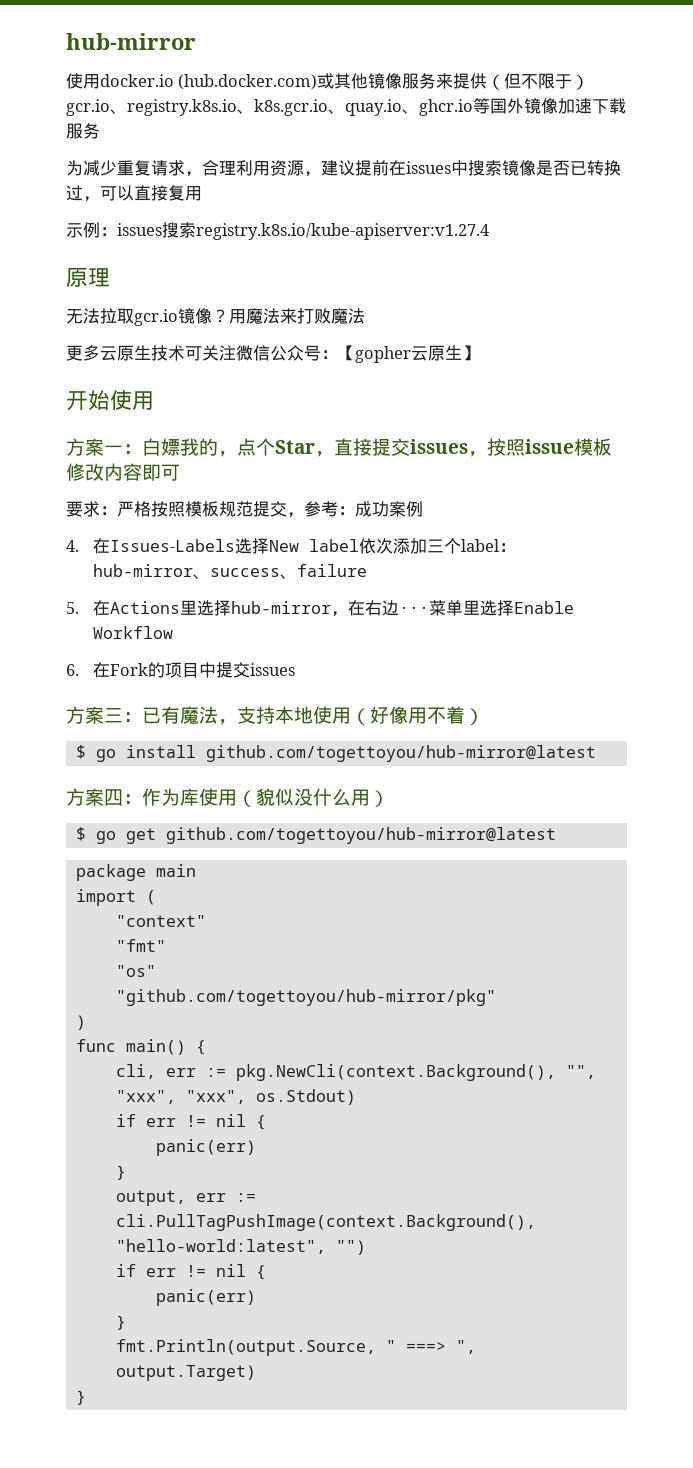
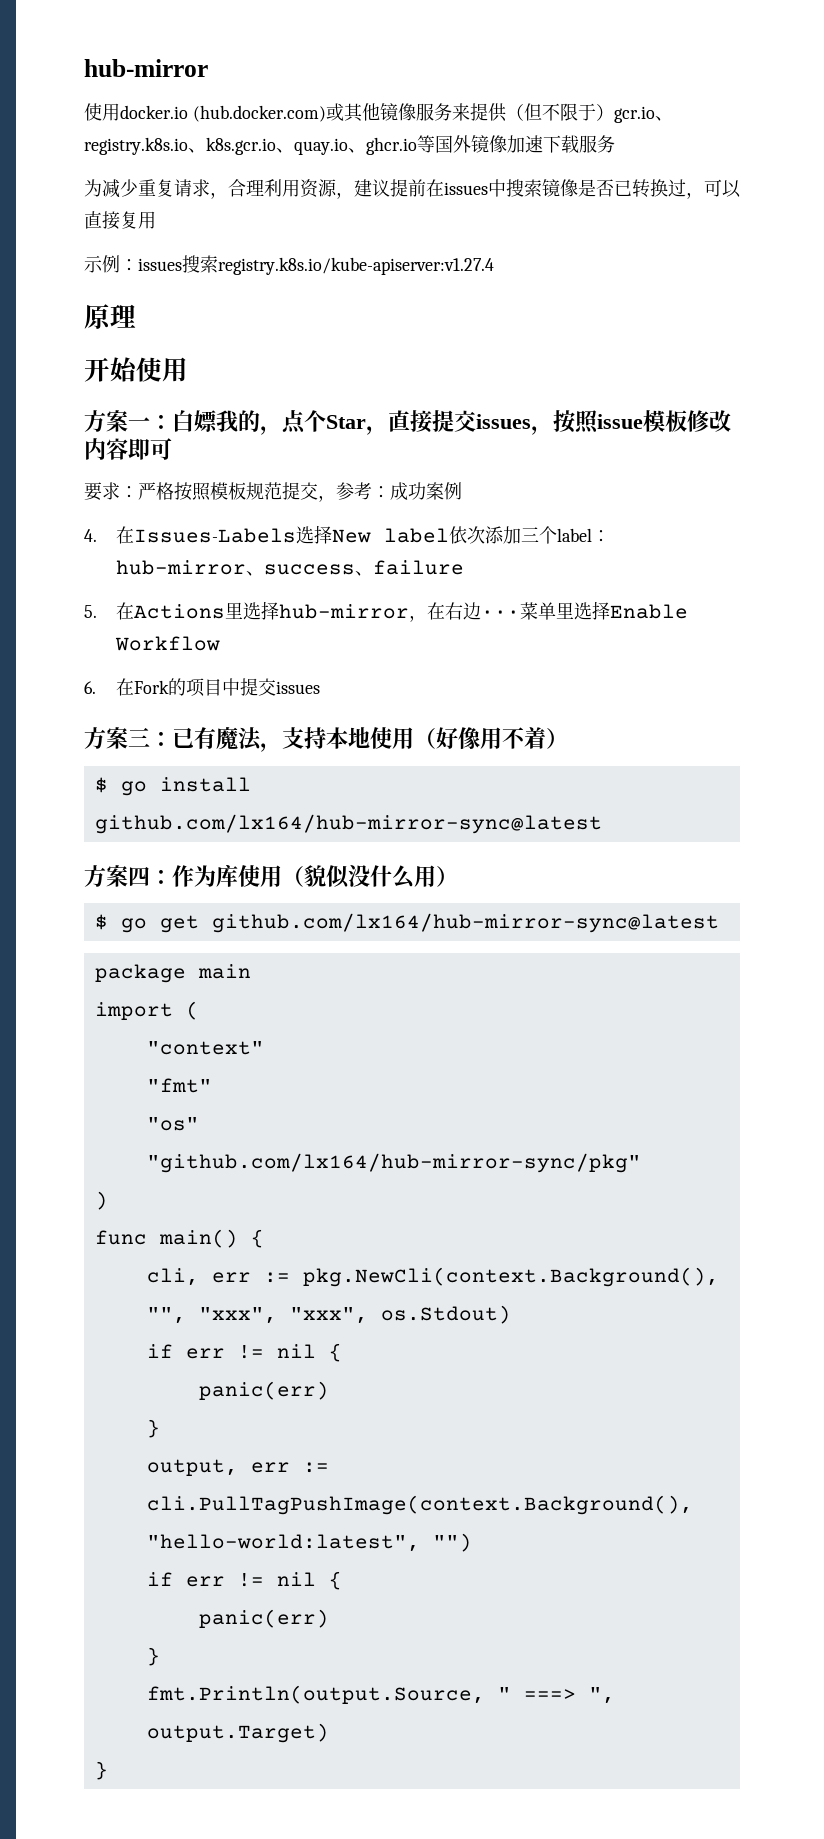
- 无法拉取gcr.io镜像？用魔法来打败魔法
- 更多云原生技术可关注微信公众号：【gopher云原生】
- $ go install github.com/togettoyou/hub-mirror@latest
+ $ go install github.com/lx164/hub-mirror-sync@latest
- $ go get github.com/togettoyou/hub-mirror@latest
+ $ go get github.com/lx164/hub-mirror-sync@latest
- "github.com/togettoyou/hub-mirror/pkg"
+ "github.com/lx164/hub-mirror-sync/pkg"

